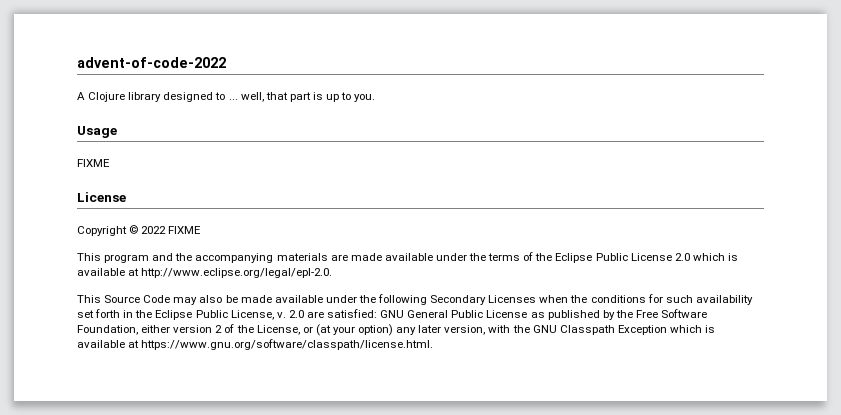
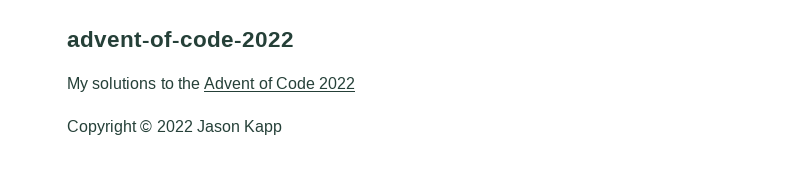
- A Clojure library designed to ... well, that part is up to you.
- Usage
- FIXME
- License
- Copyright © 2022 FIXME
- This program and the accompanying materials are made available under the terms of the Eclipse Public License 2.0 which is available at http://www.eclipse.org/legal/epl-2.0.
- This Source Code may also be made available under the following Secondary Licenses when the conditions for such availability set forth in the Eclipse Public License, v. 2.0 are satisfied: GNU General Public License as published by the Free Software Foundation, either version 2 of the License, or (at your option) any later version, with the GNU Classpath Exception which is available at https://www.gnu.org/software/classpath/license.html.
+ My solutions to the Advent of Code 2022
+ Copyright © 2022 Jason Kapp

